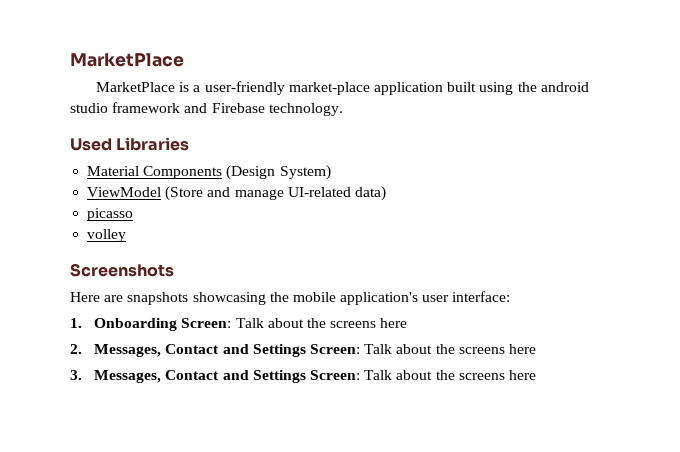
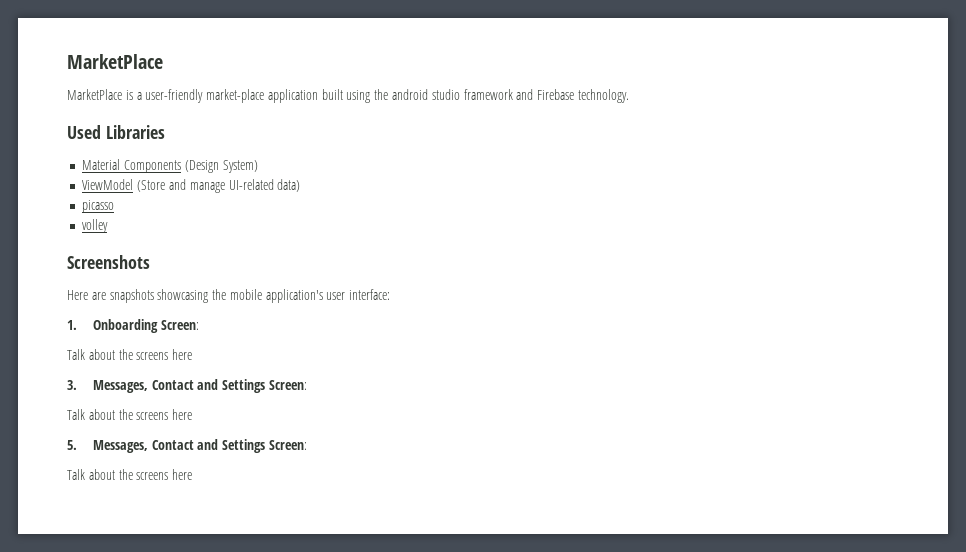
- 1. Onboarding Screen: Talk about the screens here
- 2. Messages, Contact and Settings Screen: Talk about the screens here
- 3. Messages, Contact and Settings Screen: Talk about the screens here
+ 1. Onboarding Screen:
+ Talk about the screens here
+ 3. Messages, Contact and Settings Screen:
+ Talk about the screens here
+ 5. Messages, Contact and Settings Screen:
+ Talk about the screens here

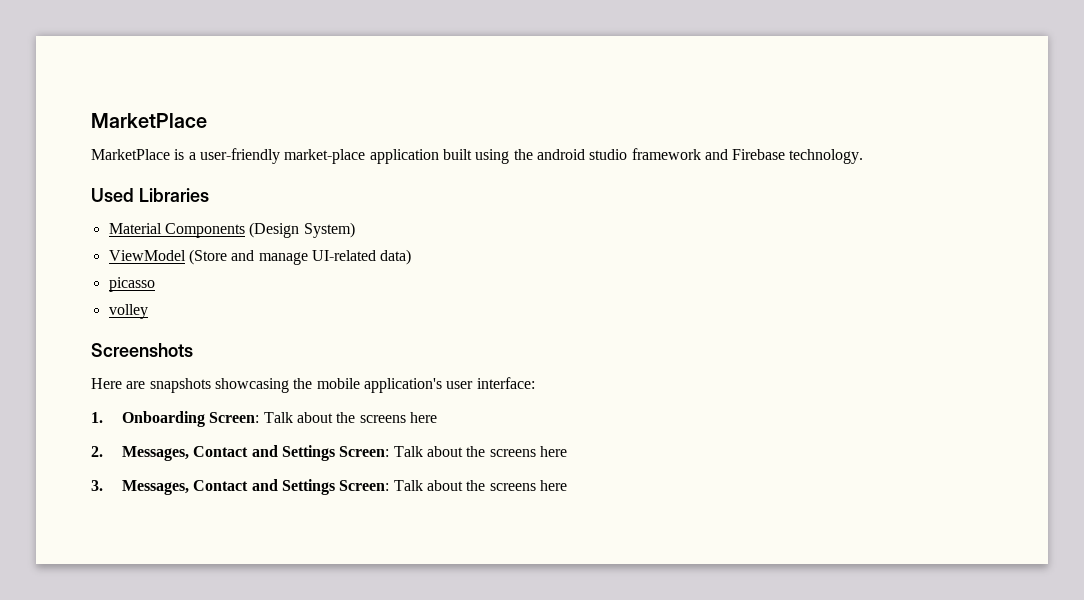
- 1. Onboarding Screen:
- Talk about the screens here
- 3. Messages, Contact and Settings Screen:
- Talk about the screens here
- 5. Messages, Contact and Settings Screen:
- Talk about the screens here
+ 1. Onboarding Screen: Talk about the screens here
+ 2. Messages, Contact and Settings Screen: Talk about the screens here
+ 3. Messages, Contact and Settings Screen: Talk about the screens here

